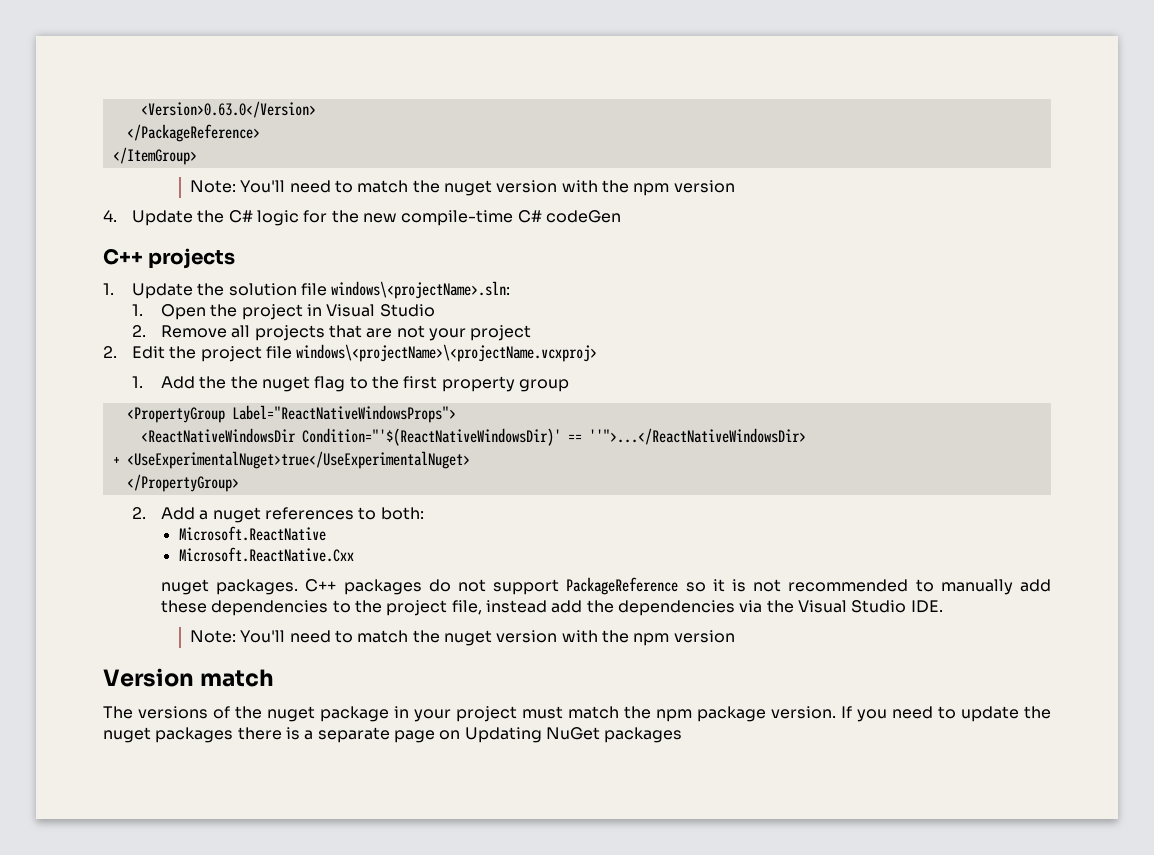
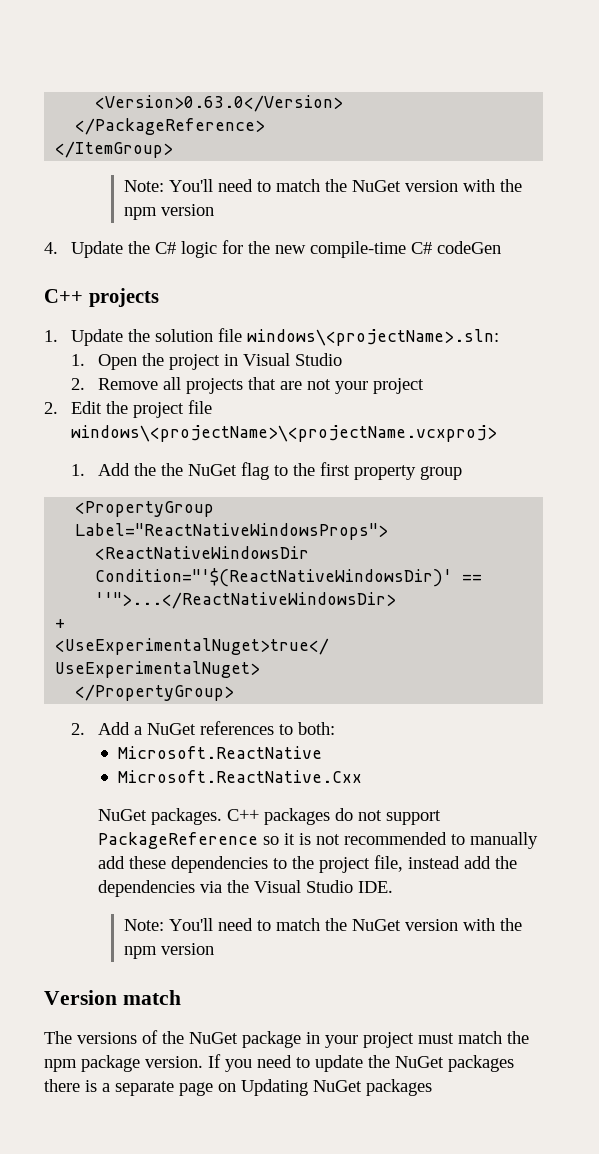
  </ItemGroup>
- Note: You'll need to match the nuget version with the npm version
+ Note: You'll need to match the NuGet version with the npm version
- 1. Add the the nuget flag to the first property group
+ 1. Add the the NuGet flag to the first property group
- 2. Add a nuget references to both:
+ 2. Add a NuGet references to both:
- nuget packages.
+ NuGet packages.
  C++ packages do not support PackageReference so it is not recommended to manually add these dependencies to the project file, instead add the dependencies via the Visual Studio IDE.
- Note: You'll need to match the nuget version with the npm version
+ Note: You'll need to match the NuGet version with the npm version
- The versions of the nuget package in your project must match the npm package version.
+ The versions of the NuGet package in your project must match the npm package version.
- If you need to update the nuget packages there is a separate page on Updating NuGet packages
+ If you need to update the NuGet packages there is a separate page on Updating NuGet packages

